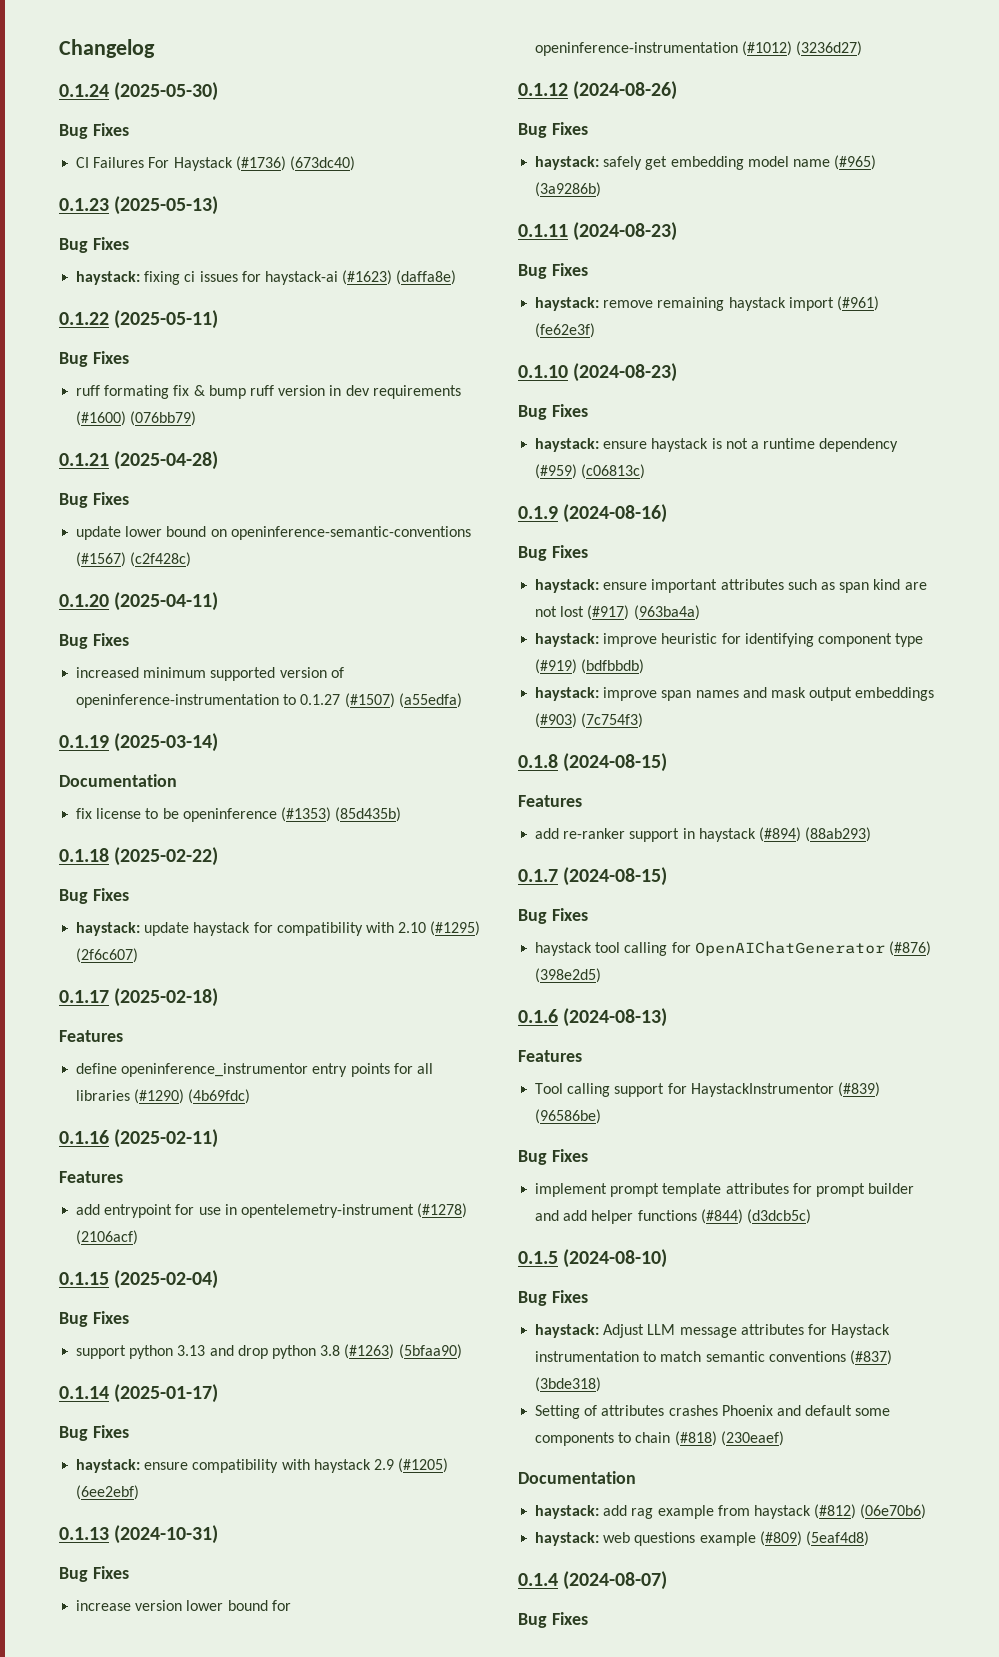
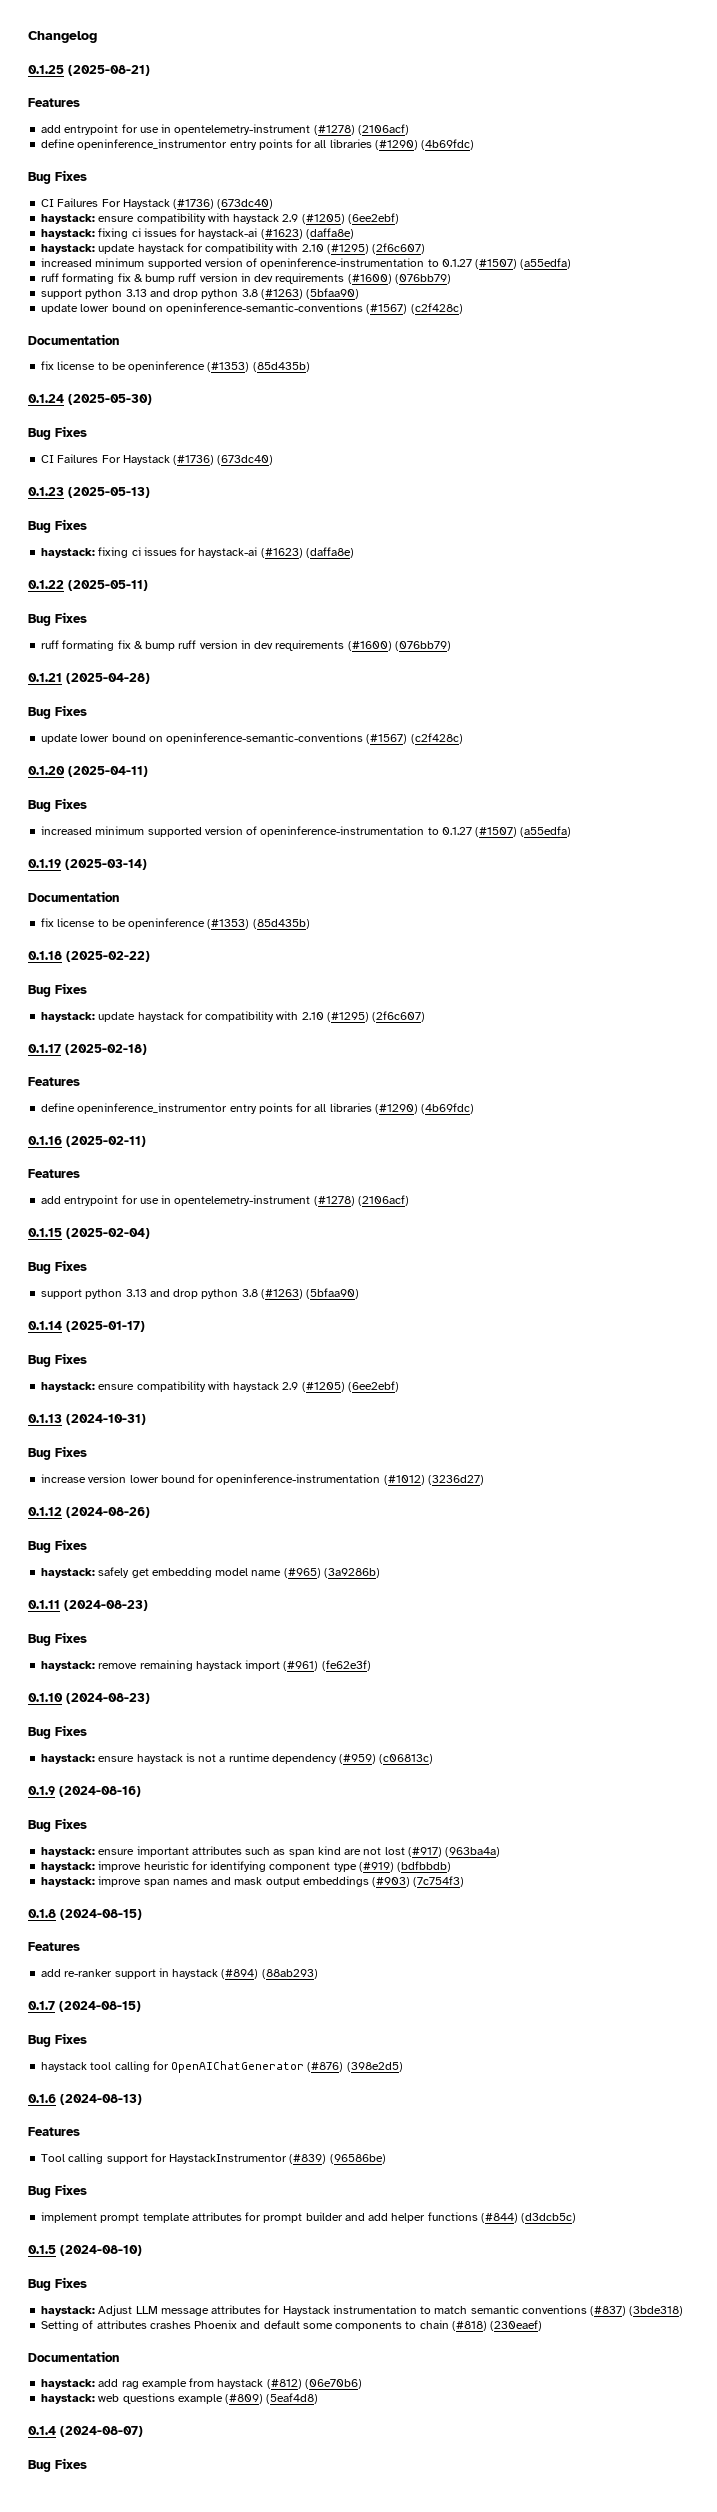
+ 0.1.25 (2025-08-21)
+ Features
+ add entrypoint for use in opentelemetry-instrument (#1278) (2106acf)
+ define openinference_instrumentor entry points for all libraries (#1290) (4b69fdc)
+ Bug Fixes
+ CI Failures For Haystack (#1736) (673dc40)
+ haystack: ensure compatibility with haystack 2.9 (#1205) (6ee2ebf)
+ haystack: fixing ci issues for haystack-ai (#1623) (daffa8e)
+ haystack: update haystack for compatibility with 2.10 (#1295) (2f6c607)
+ increased minimum supported version of openinference-instrumentation to 0.1.27 (#1507) (a55edfa)
+ ruff formating fix & bump ruff version in dev requirements (#1600) (076bb79)
+ support python 3.13 and drop python 3.8 (#1263) (5bfaa90)
+ update lower bound on openinference-semantic-conventions (#1567) (c2f428c)
+ Documentation
+ fix license to be openinference (#1353) (85d435b)

